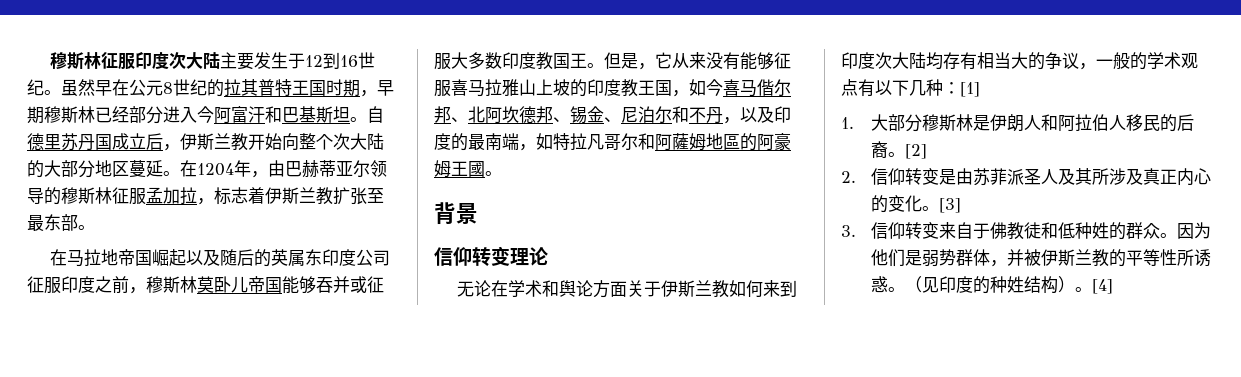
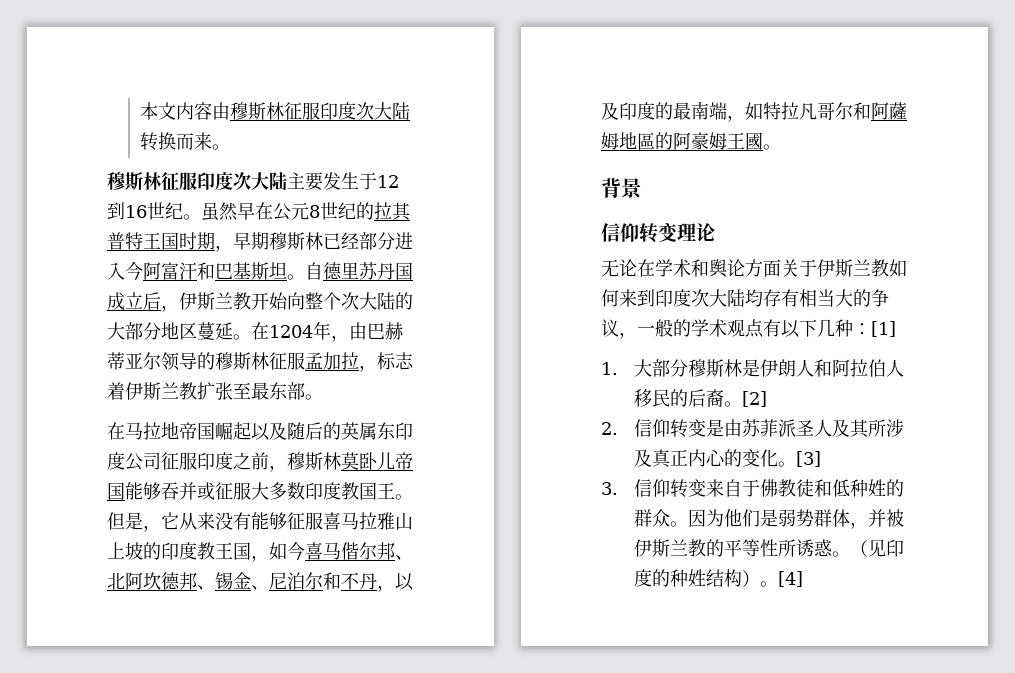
+ 本文内容由穆斯林征服印度次大陆转换而来。

